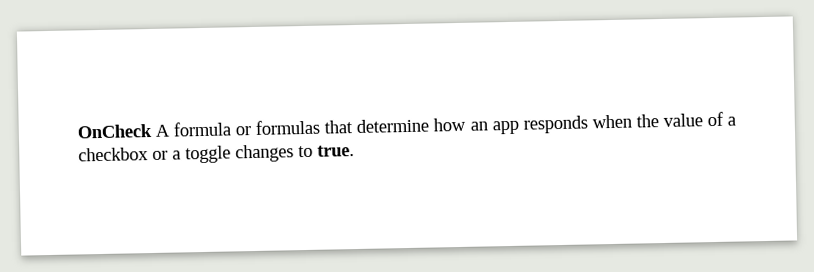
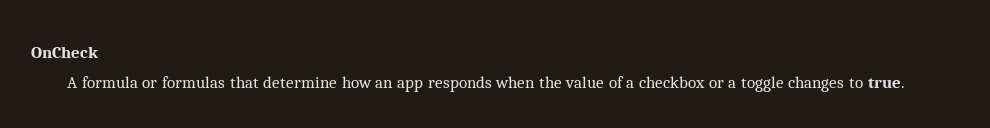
- OnCheck A formula or formulas that determine how an app responds when the value of a checkbox or a toggle changes to true.
+ OnCheck
+ A formula or formulas that determine how an app responds when the value of a checkbox or a toggle changes to true.

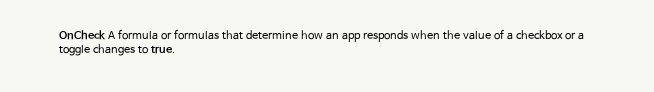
- OnCheck
- A formula or formulas that determine how an app responds when the value of a checkbox or a toggle changes to true.
+ OnCheck A formula or formulas that determine how an app responds when the value of a checkbox or a toggle changes to true.

